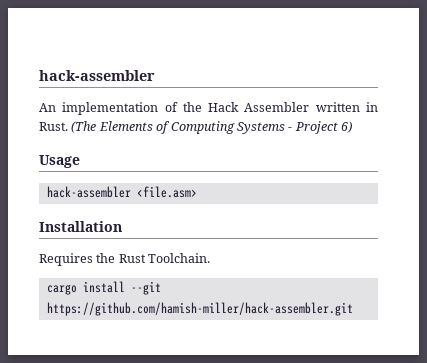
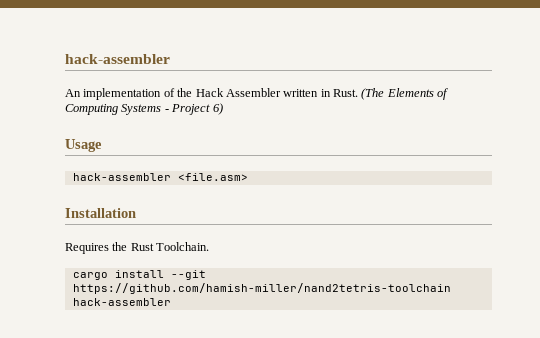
- cargo install --git https://github.com/hamish-miller/hack-assembler.git
+ cargo install --git https://github.com/hamish-miller/nand2tetris-toolchain hack-assembler

